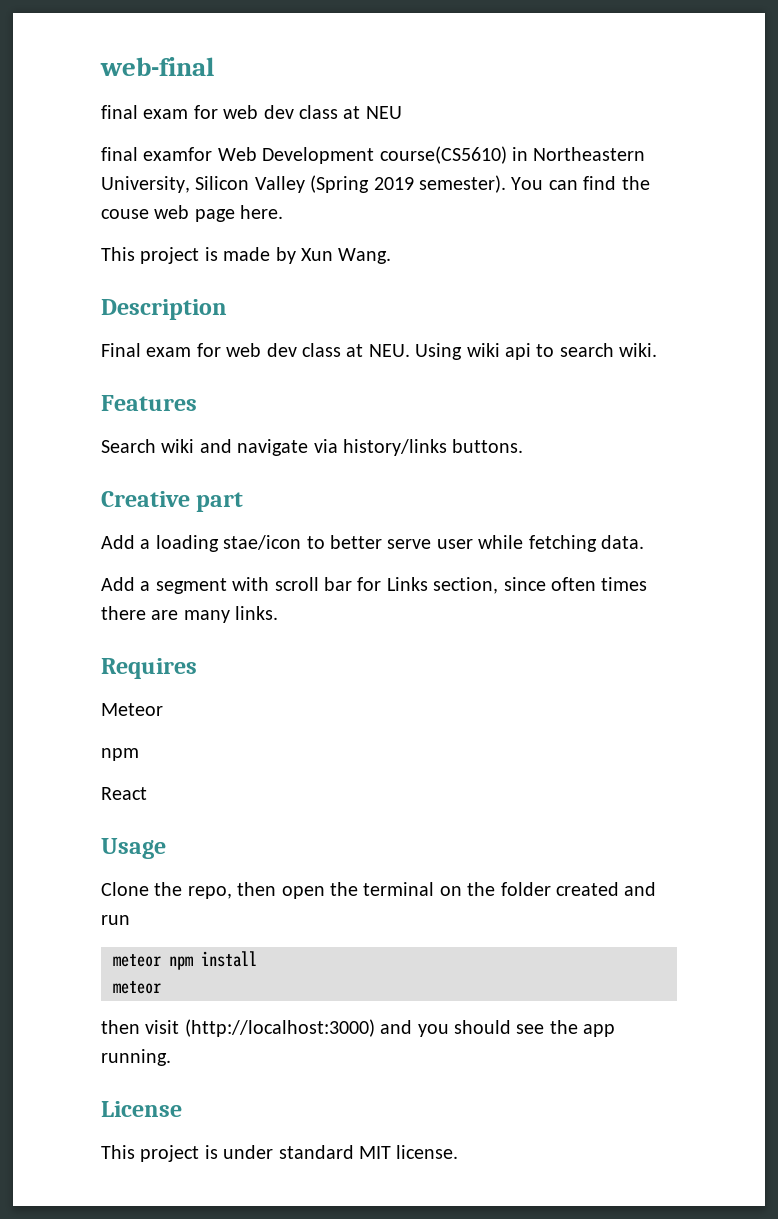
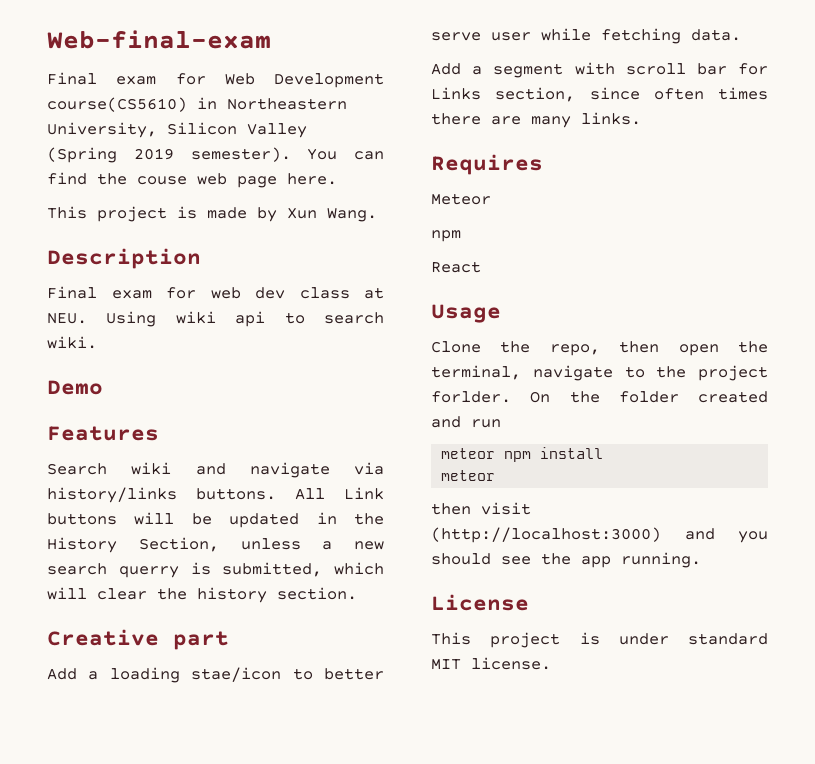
- web-final
- final exam for web dev class at NEU
- final examfor Web Development course(CS5610) in Northeastern University, Silicon Valley (Spring 2019 semester).
+ Web-final-exam
+ Final exam for Web Development course(CS5610) in Northeastern University, Silicon Valley (Spring 2019 semester).
+ Demo
+ All Link buttons will be updated in the History Section, unless a new search querry is submitted, which will clear the history section.
- Clone the repo, then open the terminal on the folder created and run
+ Clone the repo, then open the terminal, navigate to the project forlder. On the folder created and run

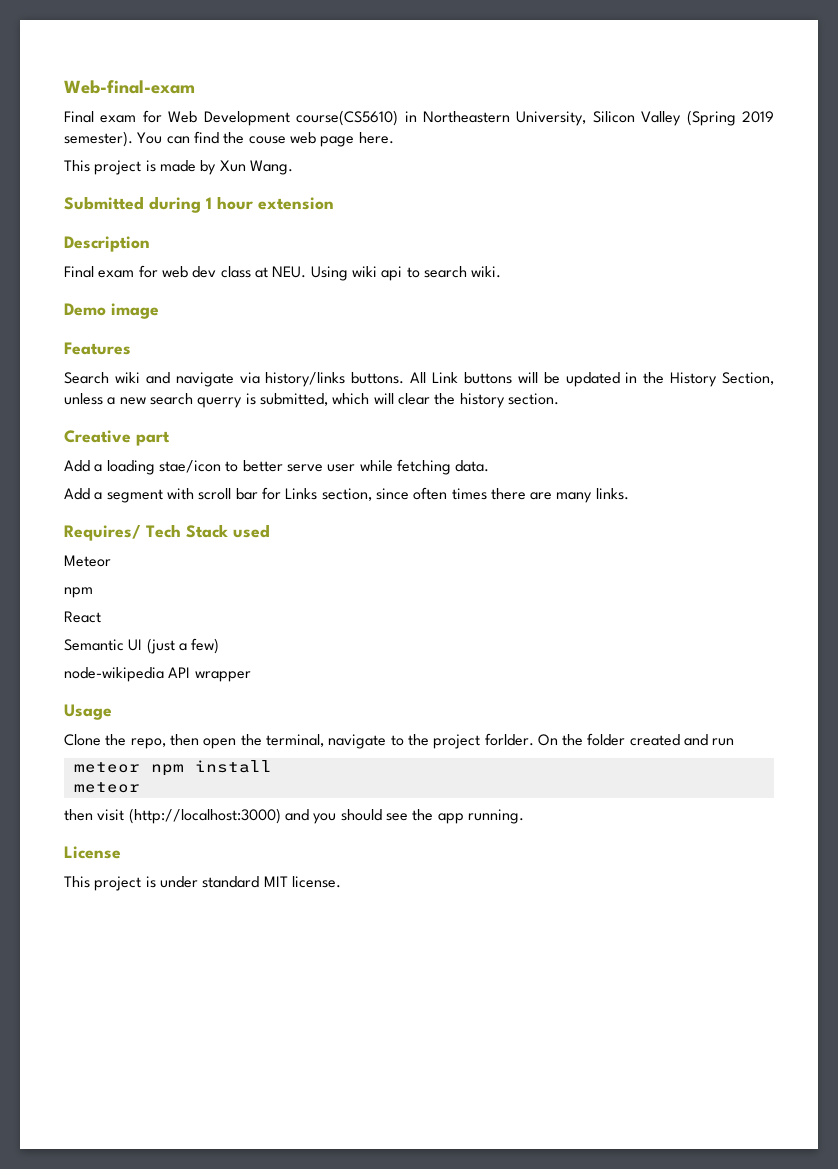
+ Submitted during 1 hour extension
- Demo
+ Demo image
- Requires
+ Requires/ Tech Stack used
+ Semantic UI (just a few)
+ node-wikipedia API wrapper

